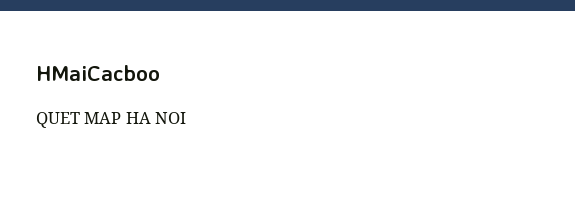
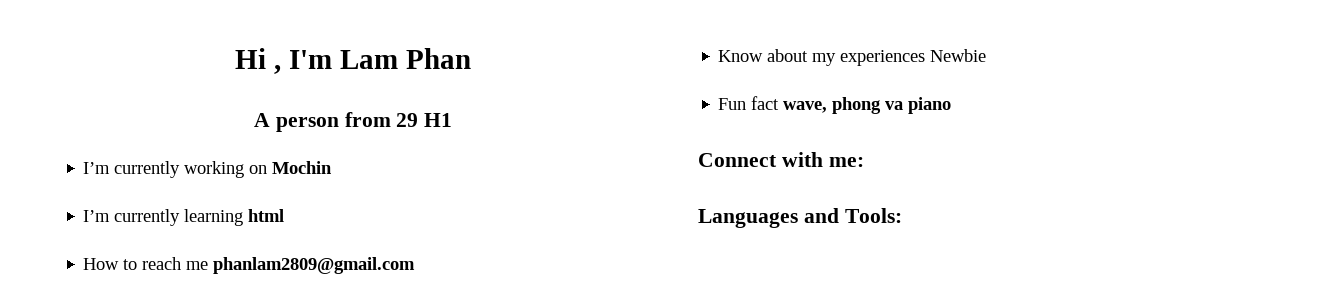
- HMaiCacboo
- QUET MAP HA NOI
+ Hi , I'm Lam Phan
+ A person from 29 H1
+ I’m currently working on Mochin
+ I’m currently learning html
+ How to reach me phanlam2809@gmail.com
+ Know about my experiences Newbie
+ Fun fact wave, phong va piano
+ Connect with me:
+ Languages and Tools:

